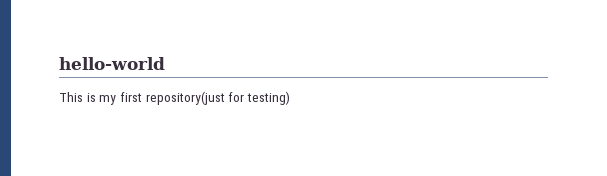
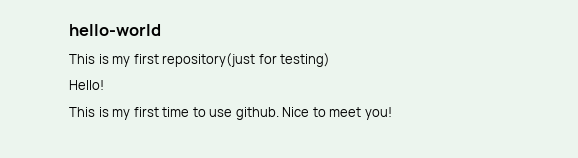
+ Hello!
+ This is my first time to use github. Nice to meet you!

